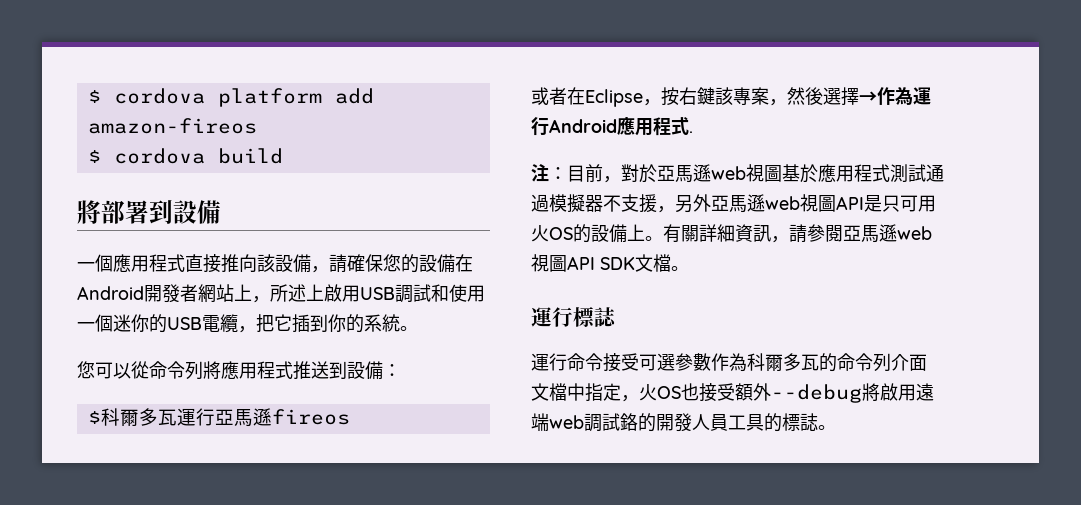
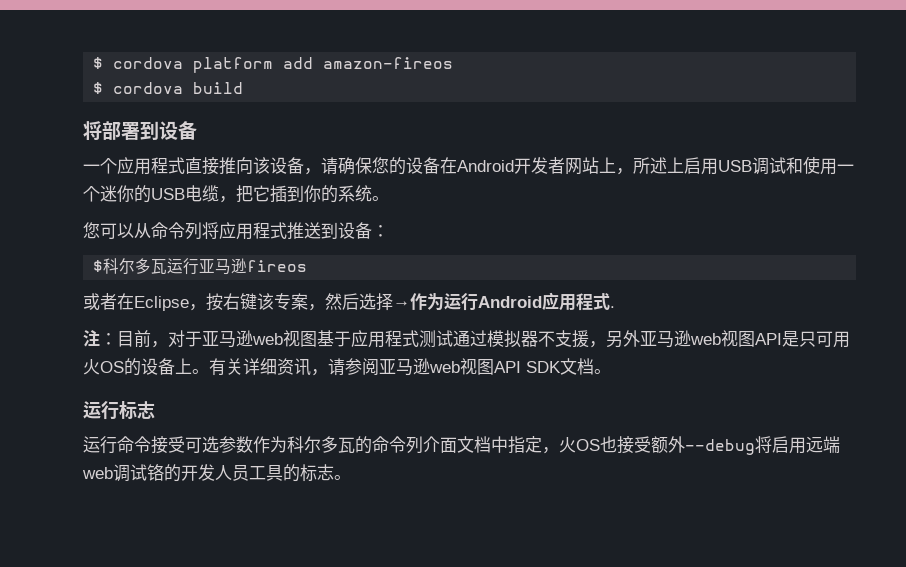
- 將部署到設備
- 一個應用程式直接推向該設備，請確保您的設備在Android開發者網站上，所述上啟用USB調試和使用一個迷你的USB電纜，把它插到你的系統。
+ 将部署到设备
+ 一个应用程式直接推向该设备，请确保您的设备在Android开发者网站上，所述上启用USB调试和使用一个迷你的USB电缆，把它插到你的系统。
- 您可以從命令列將應用程式推送到設備：
+ 您可以从命令列将应用程式推送到设备：
- $科爾多瓦運行亞馬遜fireos
+ $科尔多瓦运行亚马逊fireos
- 或者在Eclipse，按右鍵該專案，然後選擇→作為運行Android應用程式.
+ 或者在Eclipse，按右键该专案，然后选择→作为运行Android应用程式.
- 注：目前，對於亞馬遜web視圖基於應用程式測試通過模擬器不支援，另外亞馬遜web視圖API是只可用火OS的設備上。有關詳細資訊，請參閱亞馬遜web視圖API SDK文檔。
- 運行標誌
- 運行命令接受可選參數作為科爾多瓦的命令列介面文檔中指定，火OS也接受額外--debug將啟用遠端web調試鉻的開發人員工具的標誌。
+ 注：目前，对于亚马逊web视图基于应用程式测试通过模拟器不支援，另外亚马逊web视图API是只可用火OS的设备上。有关详细资讯，请参阅亚马逊web视图API SDK文档。
+ 运行标志
+ 运行命令接受可选参数作为科尔多瓦的命令列介面文档中指定，火OS也接受额外--debug将启用远端web调试铬的开发人员工具的标志。

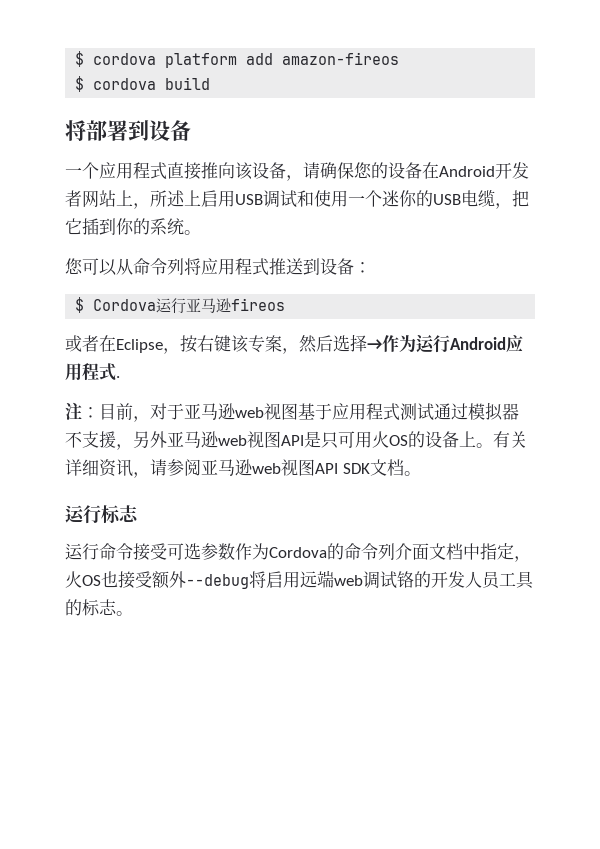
- $科尔多瓦运行亚马逊fireos
+ $ Cordova运行亚马逊fireos
- 运行命令接受可选参数作为科尔多瓦的命令列介面文档中指定，火OS也接受额外--debug将启用远端web调试铬的开发人员工具的标志。
+ 运行命令接受可选参数作为Cordova的命令列介面文档中指定，火OS也接受额外--debug将启用远端web调试铬的开发人员工具的标志。

